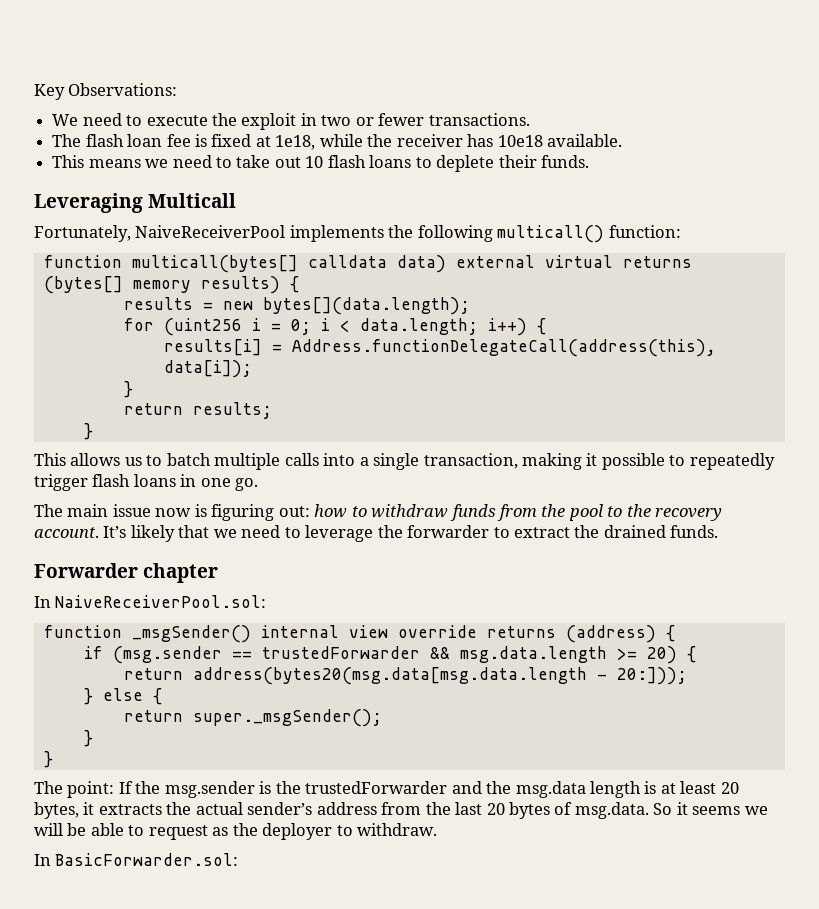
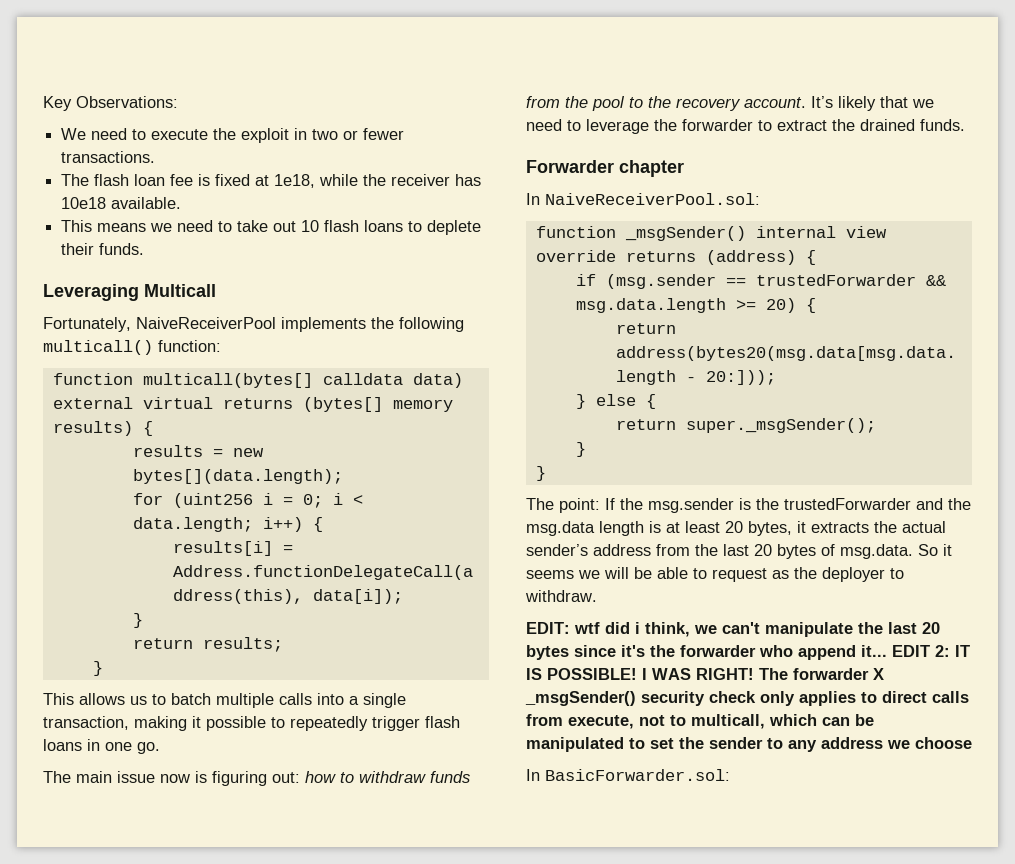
+ EDIT: wtf did i think, we can't manipulate the last 20 bytes since it's the forwarder who append it... EDIT 2: IT IS POSSIBLE! I WAS RIGHT! The forwarder X _msgSender() security check only applies to direct calls from execute, not to multicall, which can be manipulated to set the sender to any address we choose

